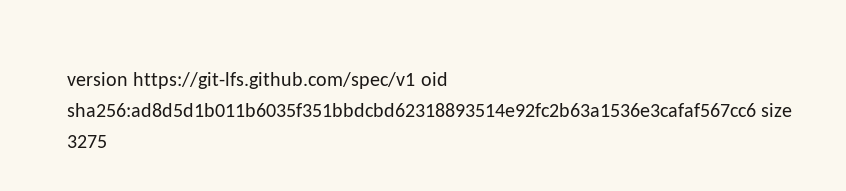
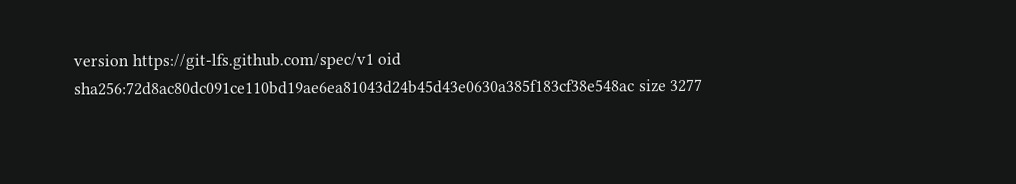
- version https://git-lfs.github.com/spec/v1 oid sha256:ad8d5d1b011b6035f351bbdcbd62318893514e92fc2b63a1536e3cafaf567cc6 size 3275
+ version https://git-lfs.github.com/spec/v1 oid sha256:72d8ac80dc091ce110bd19ae6ea81043d24b45d43e0630a385f183cf38e548ac size 3277

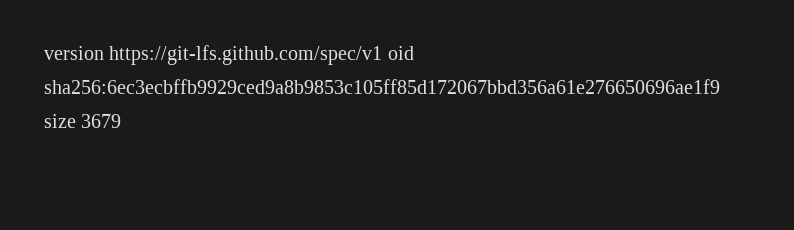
- version https://git-lfs.github.com/spec/v1 oid sha256:72d8ac80dc091ce110bd19ae6ea81043d24b45d43e0630a385f183cf38e548ac size 3277
+ version https://git-lfs.github.com/spec/v1 oid sha256:6ec3ecbffb9929ced9a8b9853c105ff85d172067bbd356a61e276650696ae1f9 size 3679

